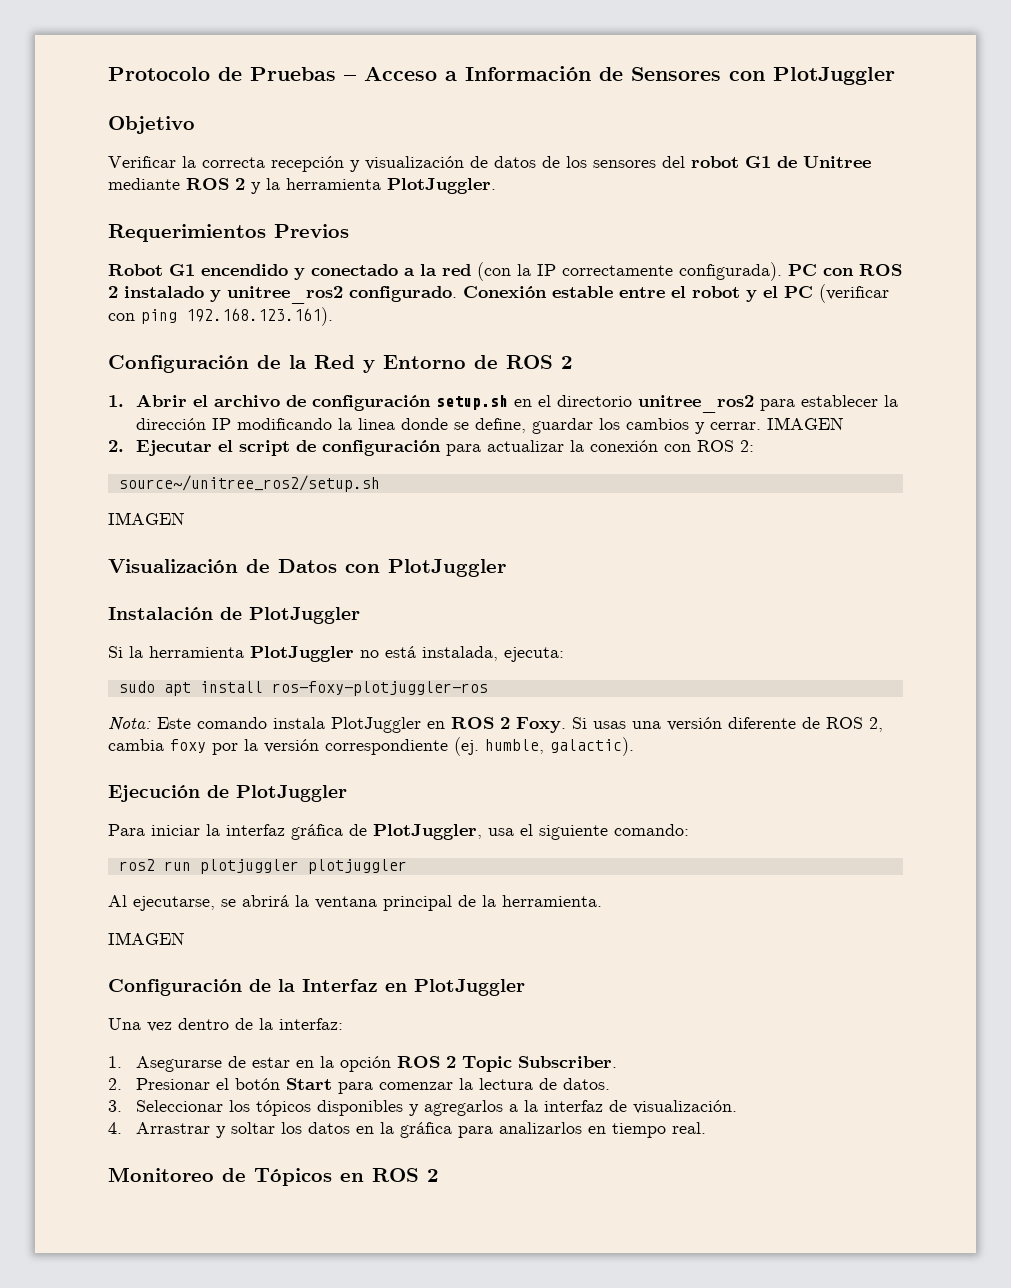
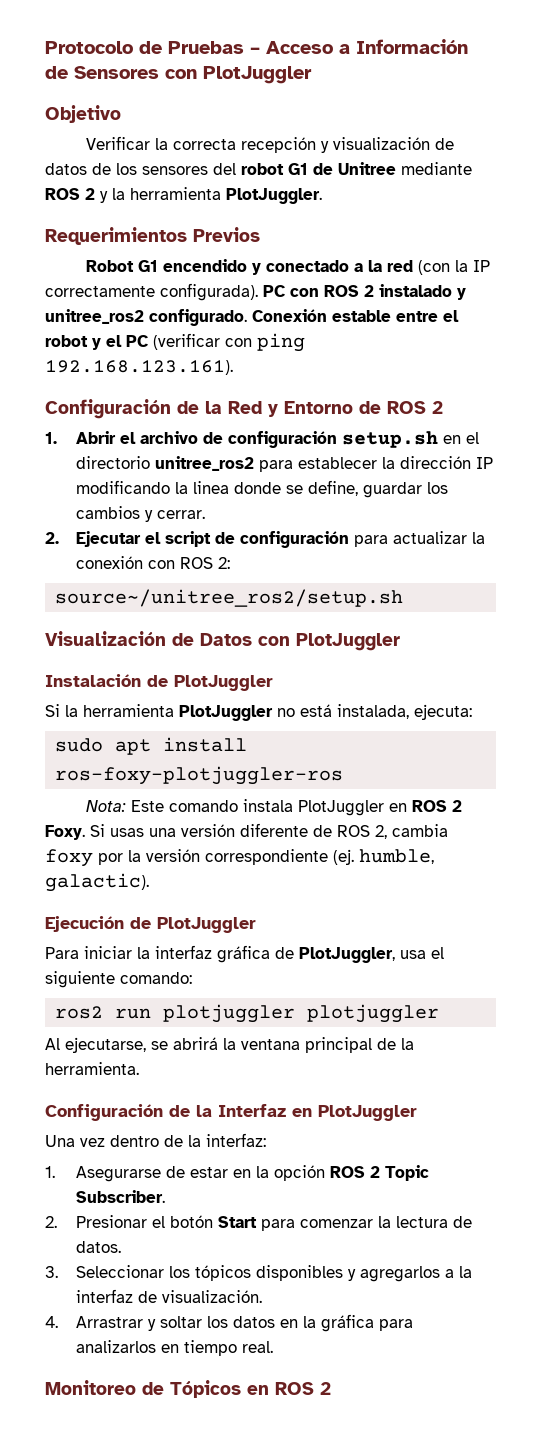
- 1. Abrir el archivo de configuración setup.sh en el directorio unitree_ros2 para establecer la dirección IP modificando la linea donde se define, guardar los cambios y cerrar. IMAGEN
+ 1. Abrir el archivo de configuración setup.sh en el directorio unitree_ros2 para establecer la dirección IP modificando la linea donde se define, guardar los cambios y cerrar.
  source~/unitree_ros2/setup.sh
- IMAGEN
  Al ejecutarse, se abrirá la ventana principal de la herramienta.
- IMAGEN

